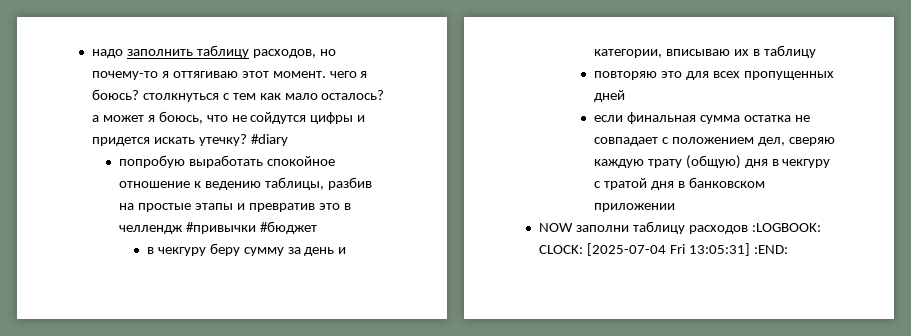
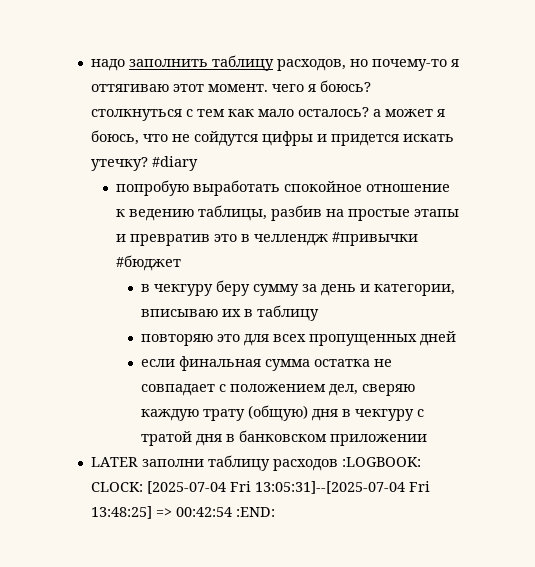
- NOW заполни таблицу расходов :LOGBOOK: CLOCK: [2025-07-04 Fri 13:05:31] :END:
+ LATER заполни таблицу расходов :LOGBOOK: CLOCK: [2025-07-04 Fri 13:05:31]--[2025-07-04 Fri 13:48:25] => 00:42:54 :END:

